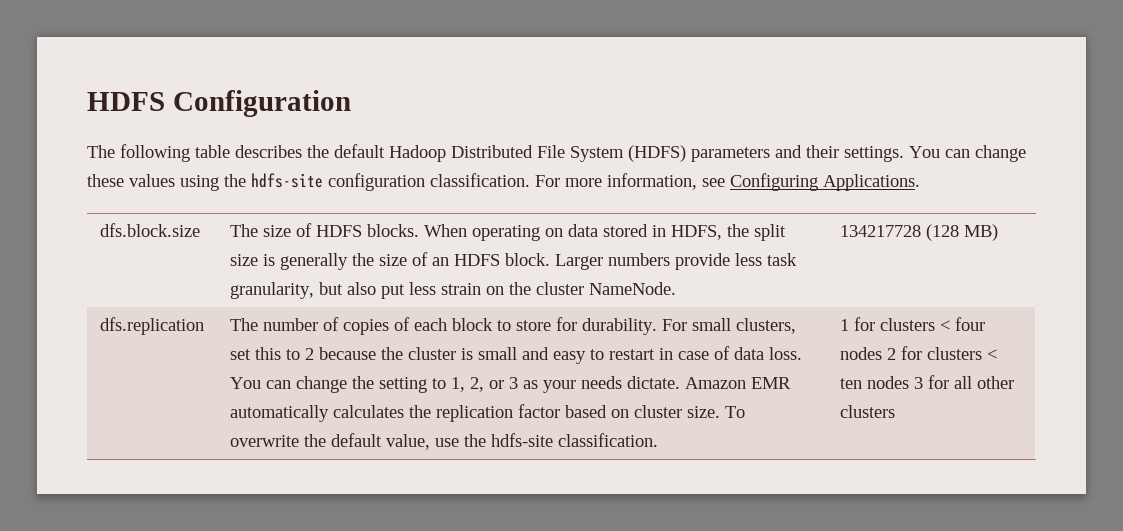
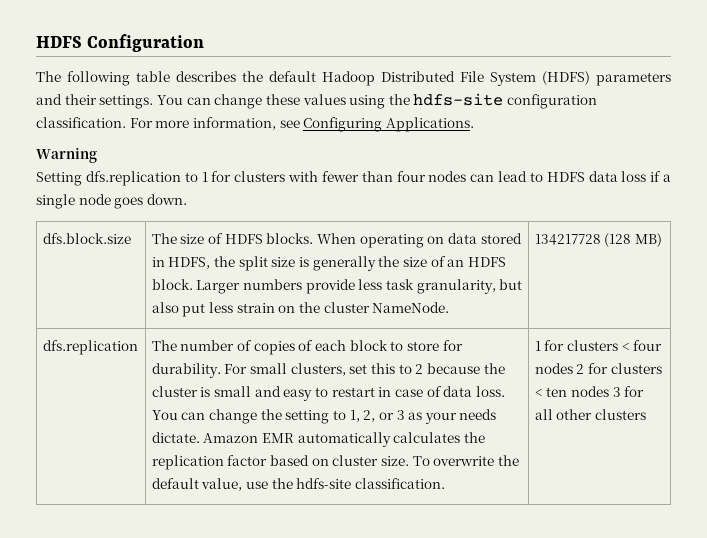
+ Warning
+ Setting dfs.replication to 1 for clusters with fewer than four nodes can lead to HDFS data loss if a single node goes down.

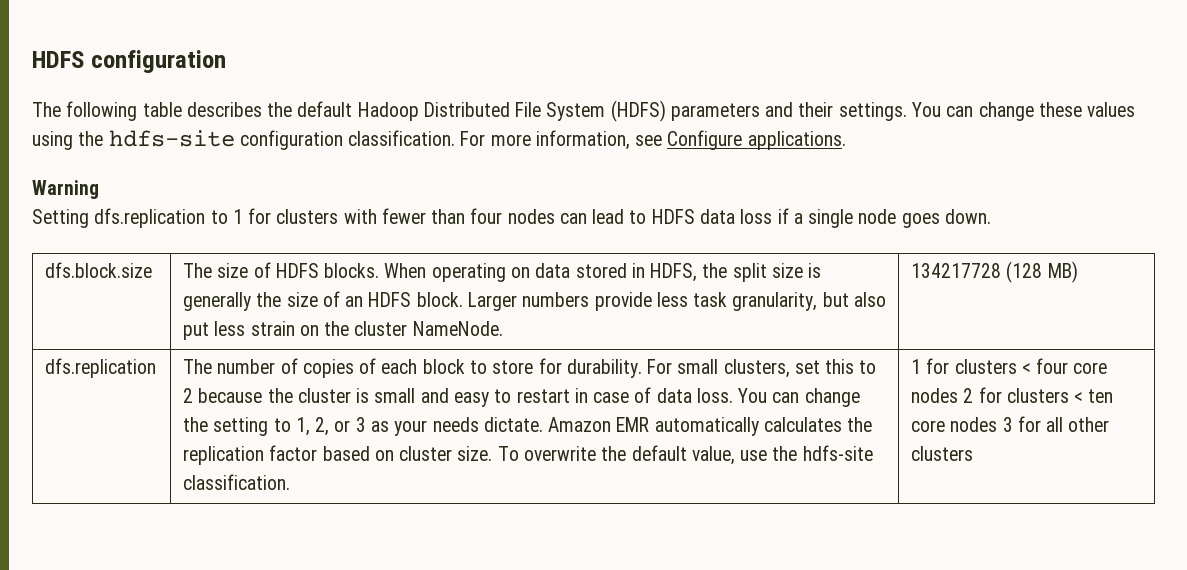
- HDFS Configuration
+ HDFS configuration
- For more information, see Configuring Applications.
+ For more information, see Configure applications.
- 1 for clusters < four nodes 2 for clusters < ten nodes 3 for all other clusters
+ 1 for clusters < four core nodes 2 for clusters < ten core nodes 3 for all other clusters

